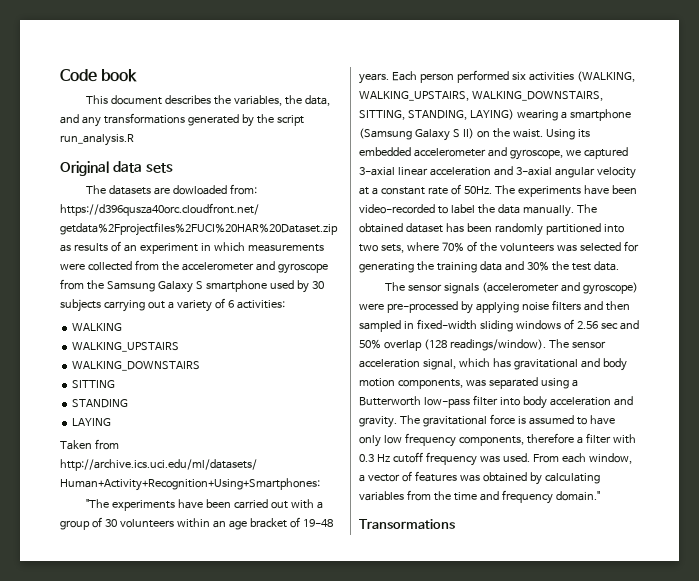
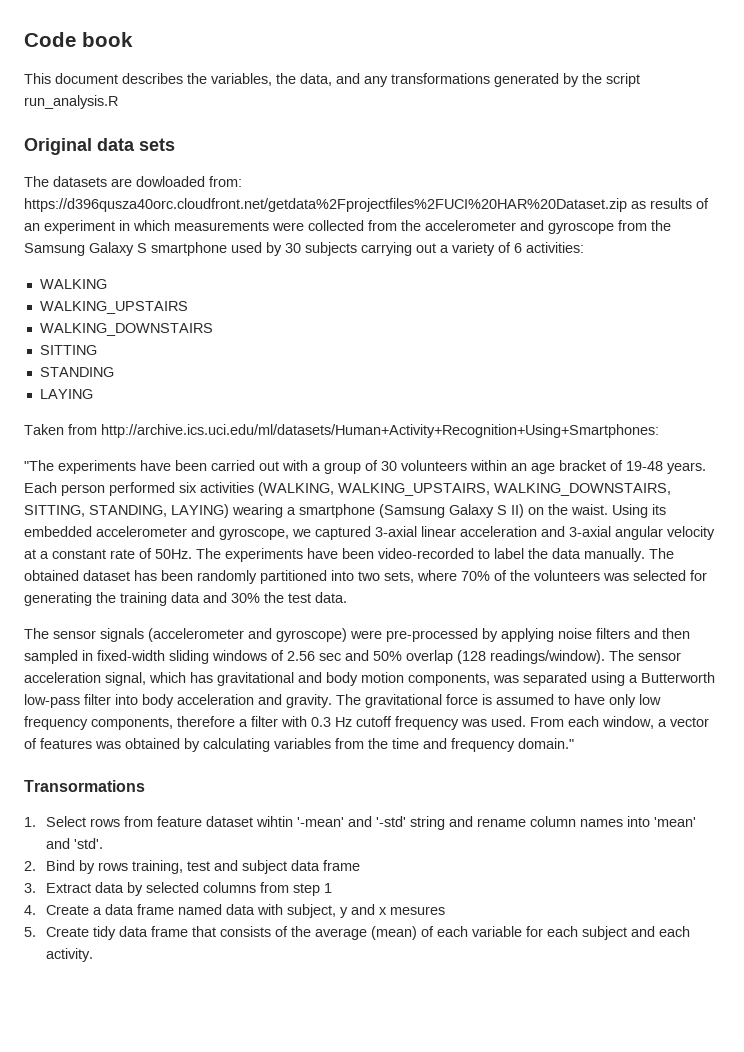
+ 1. Select rows from feature dataset wihtin '-mean' and '-std' string and rename column names into 'mean' and 'std'.
+ 2. Bind by rows training, test and subject data frame
+ 3. Extract data by selected columns from step 1
+ 4. Create a data frame named data with subject, y and x mesures
+ 5. Create tidy data frame that consists of the average (mean) of each variable for each subject and each activity.

